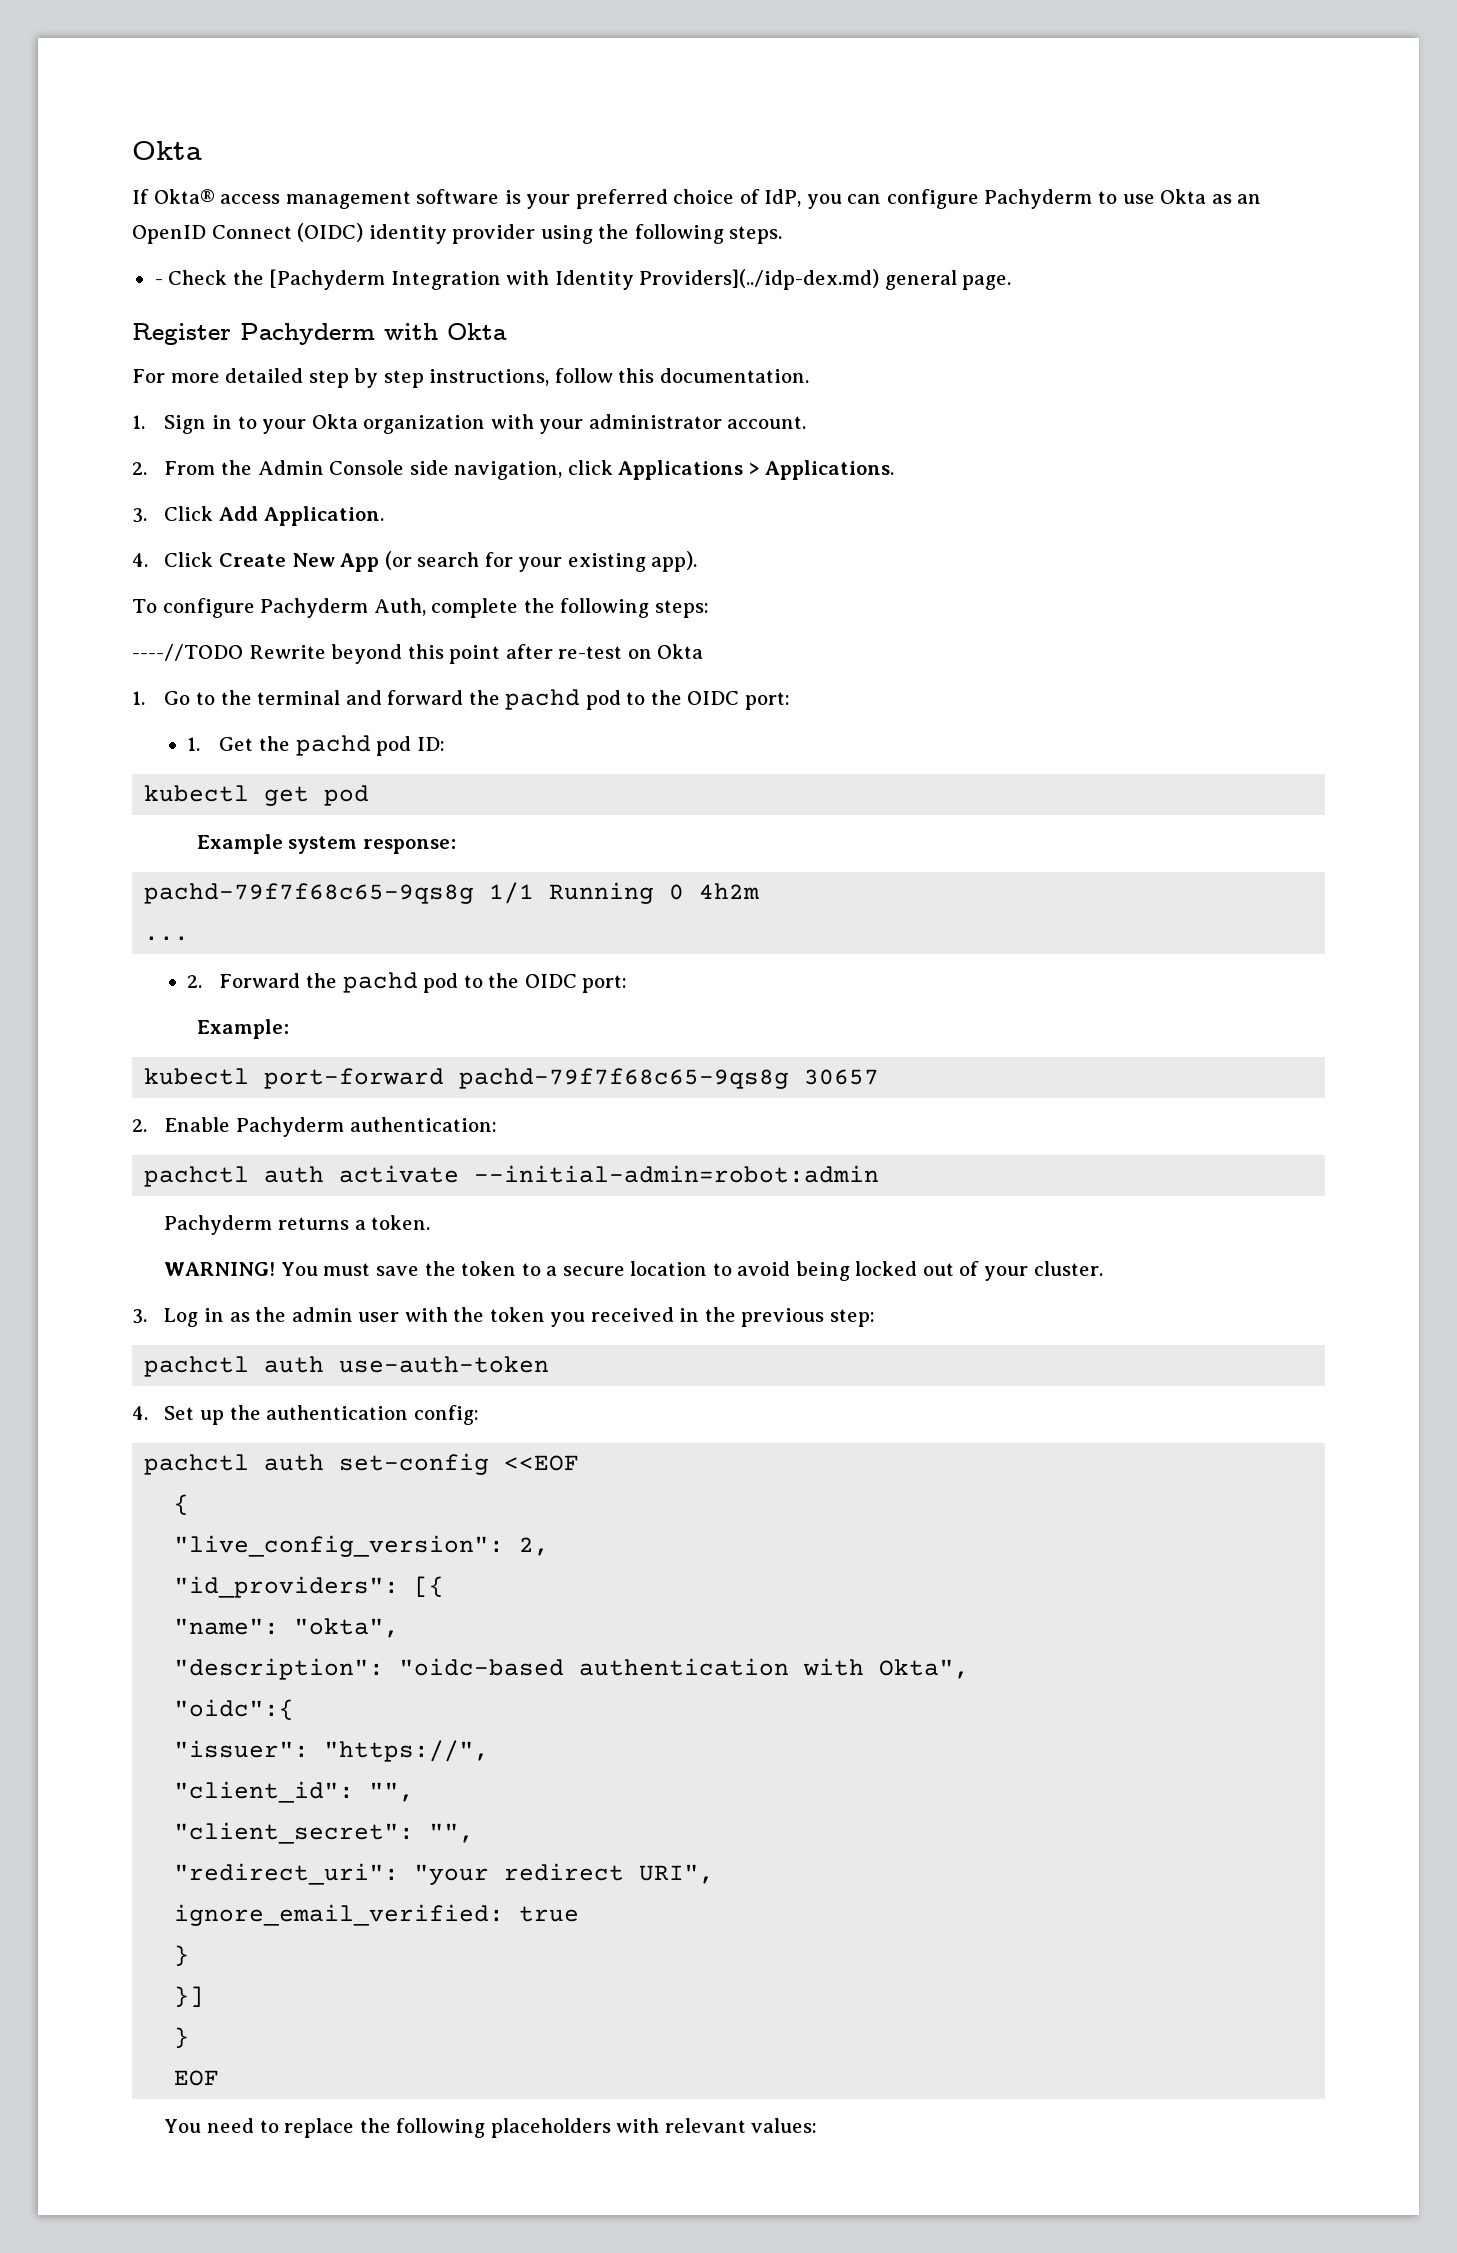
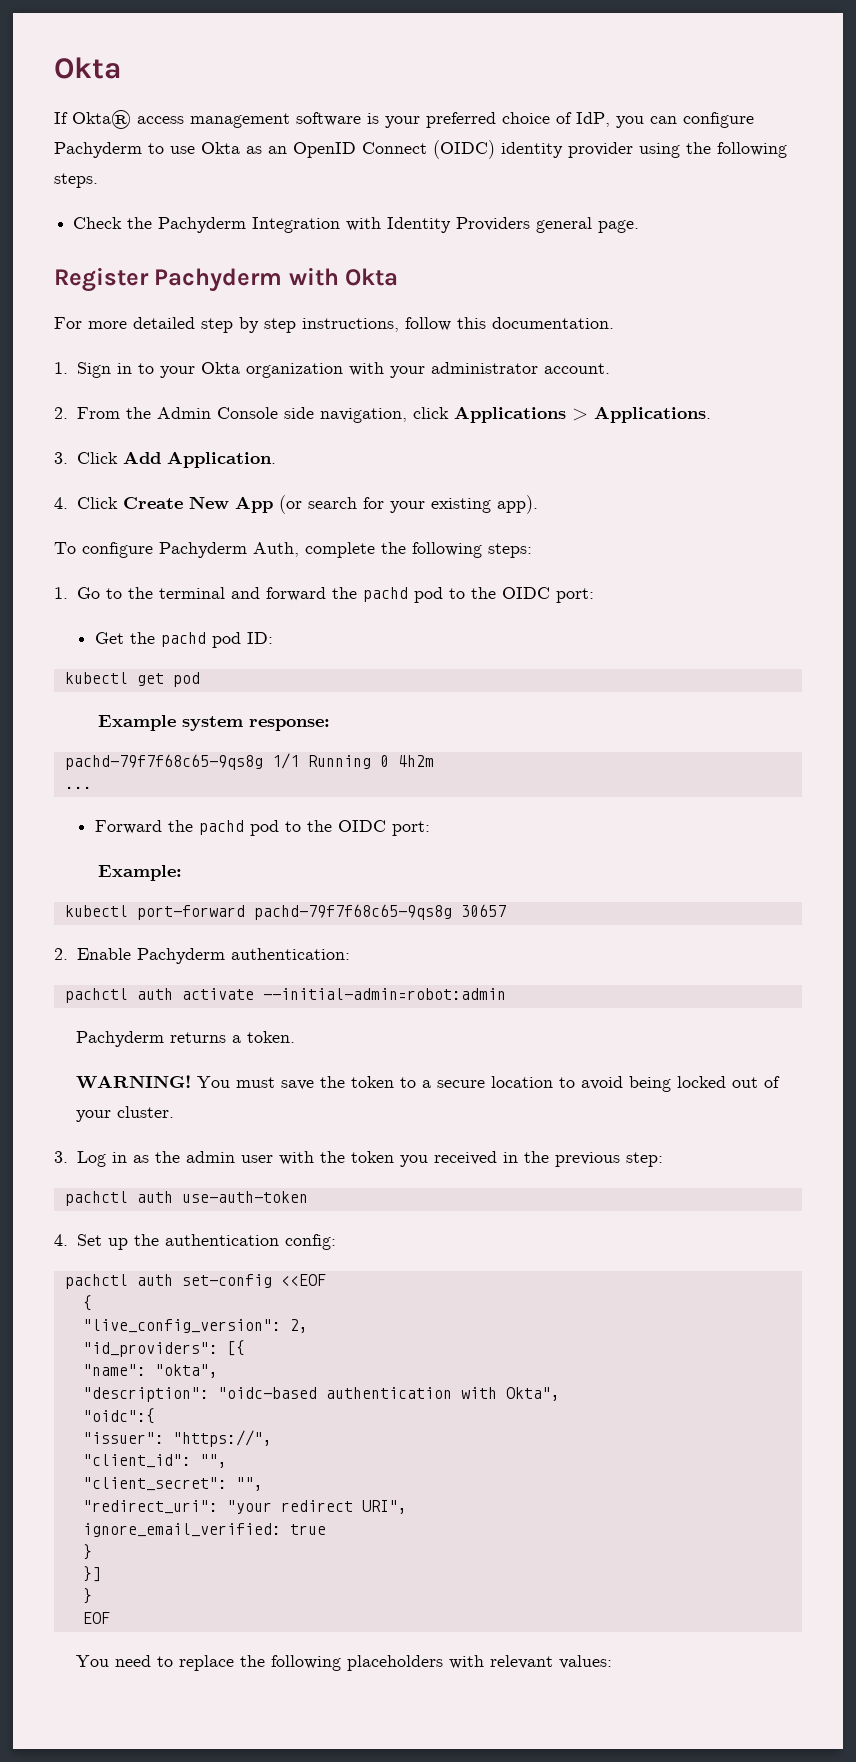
- - Check the [Pachyderm Integration with Identity Providers](../idp-dex.md) general page.
+ Check the Pachyderm Integration with Identity Providers general page.
- ----//TODO Rewrite beyond this point after re-test on Okta
- 1. Get the pachd pod ID:
+ Get the pachd pod ID:
- 2. Forward the pachd pod to the OIDC port:
+ Forward the pachd pod to the OIDC port:

